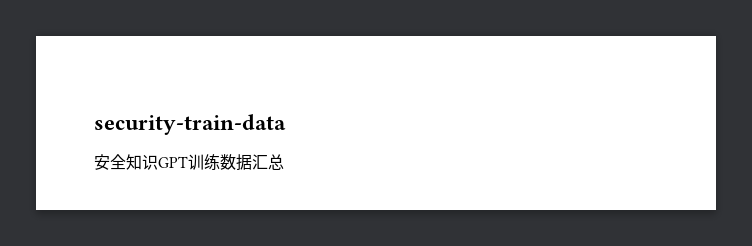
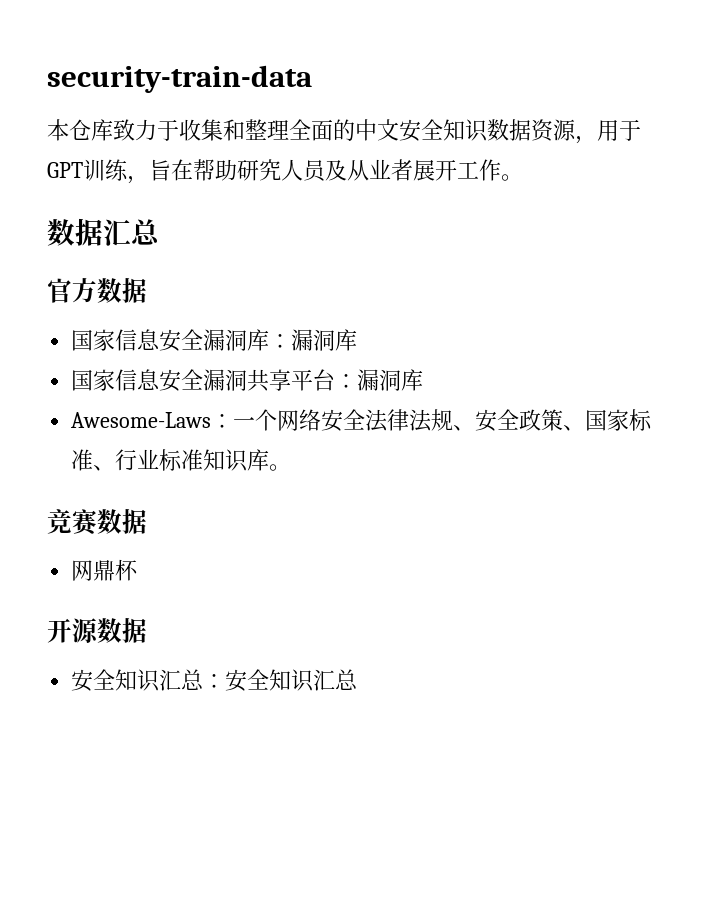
- 安全知识GPT训练数据汇总
+ 本仓库致力于收集和整理全面的中文安全知识数据资源，用于GPT训练，旨在帮助研究人员及从业者展开工作。
+ 数据汇总
+ 官方数据
+ 国家信息安全漏洞库：漏洞库
+ 国家信息安全漏洞共享平台：漏洞库
+ Awesome-Laws：一个网络安全法律法规、安全政策、国家标准、行业标准知识库。
+ 竞赛数据
+ 网鼎杯
+ 开源数据
+ 安全知识汇总：安全知识汇总

